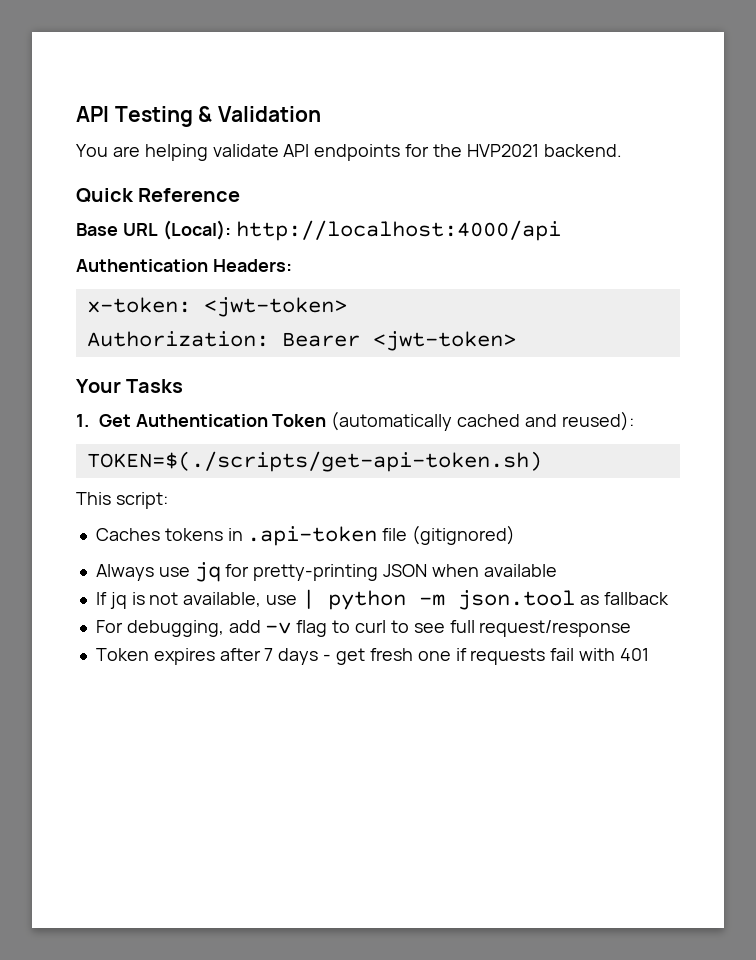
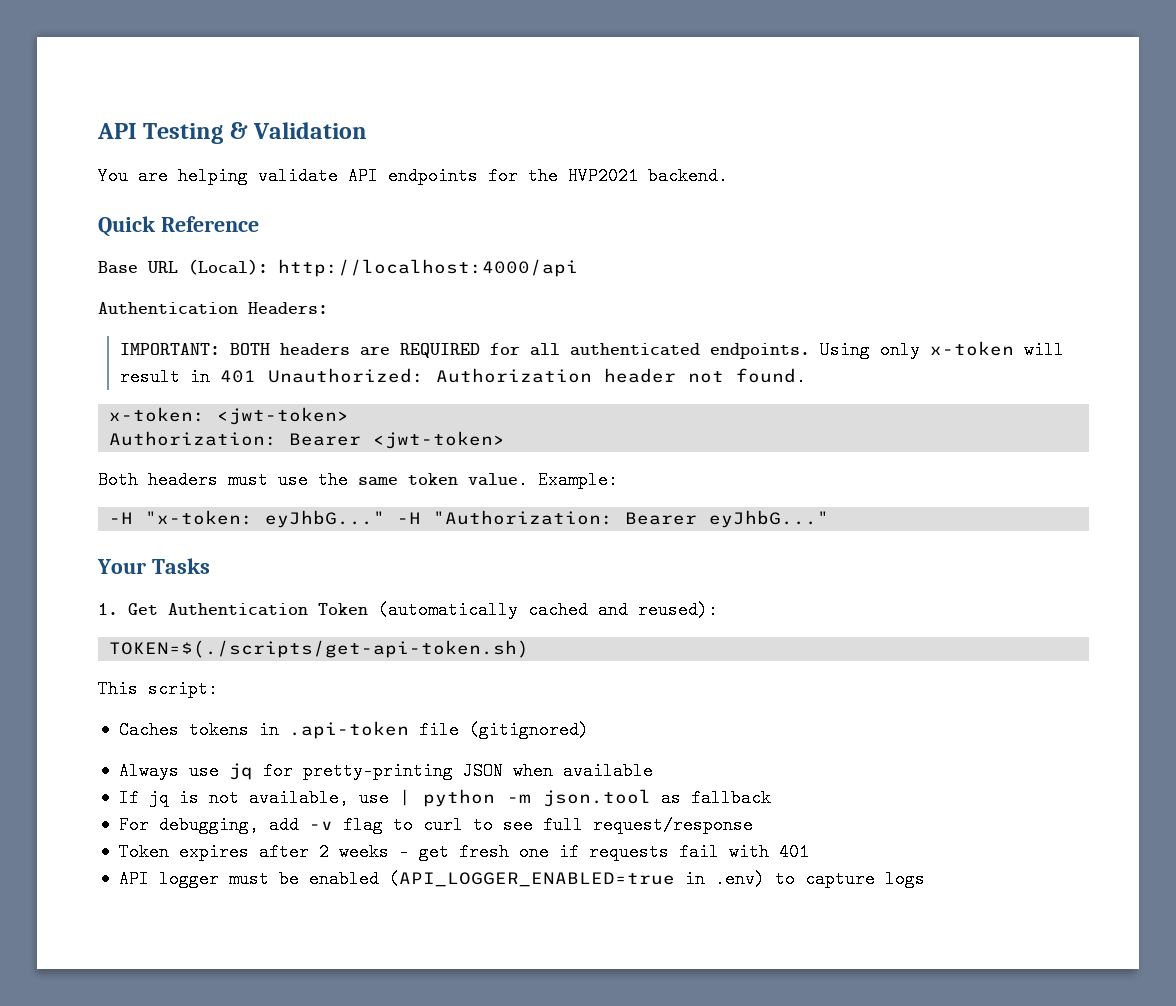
+ IMPORTANT: BOTH headers are REQUIRED for all authenticated endpoints. Using only x-token will result in 401 Unauthorized: Authorization header not found.
+ Both headers must use the same token value. Example:
+ -H "x-token: eyJhbG..." -H "Authorization: Bearer eyJhbG..."
- Token expires after 7 days - get fresh one if requests fail with 401
+ Token expires after 2 weeks - get fresh one if requests fail with 401
+ API logger must be enabled (API_LOGGER_ENABLED=true in .env) to capture logs

